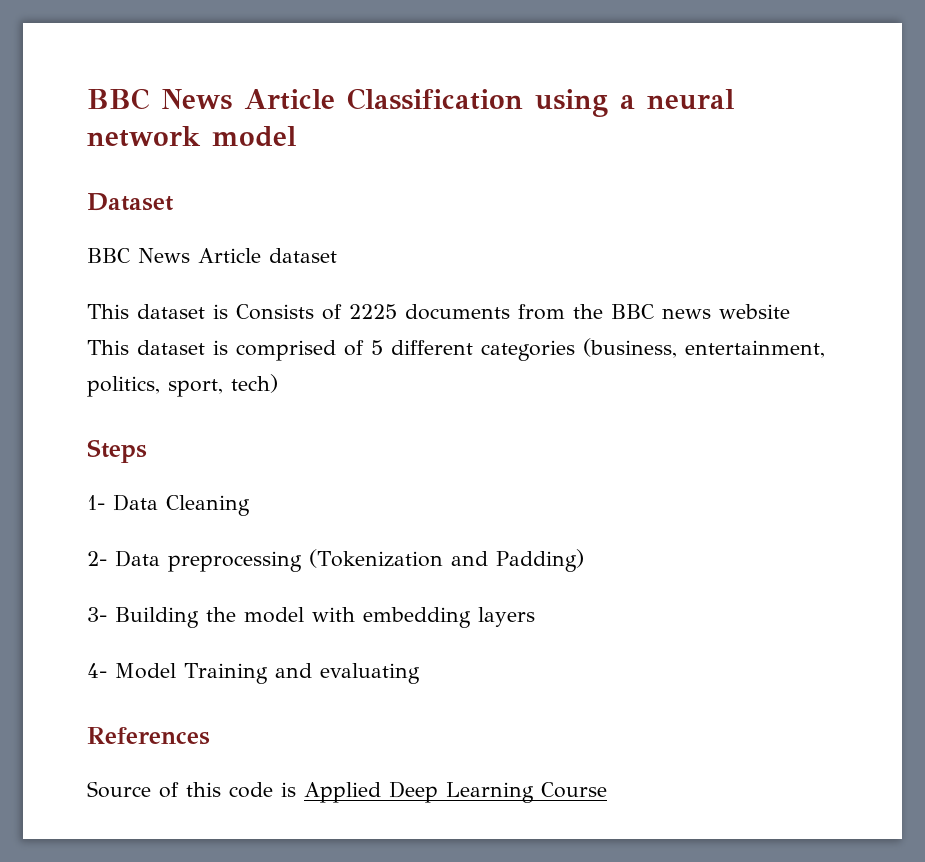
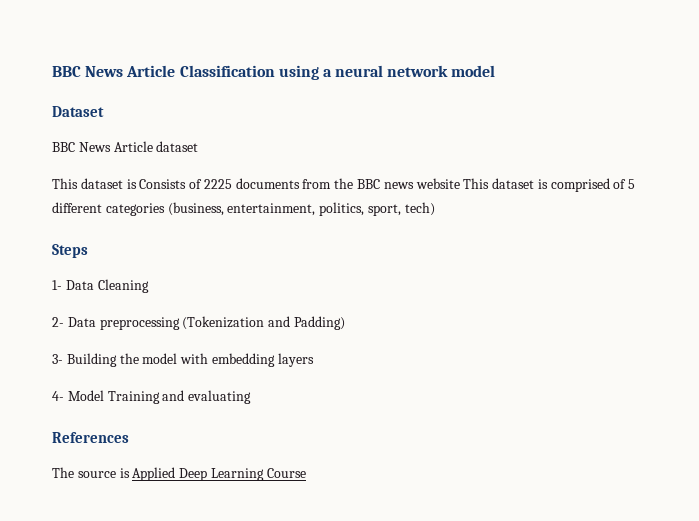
- Source of this code is Applied Deep Learning Course
+ The source is Applied Deep Learning Course

